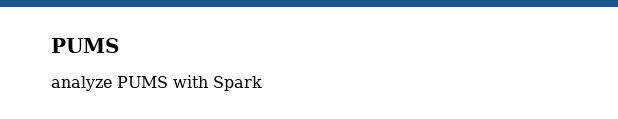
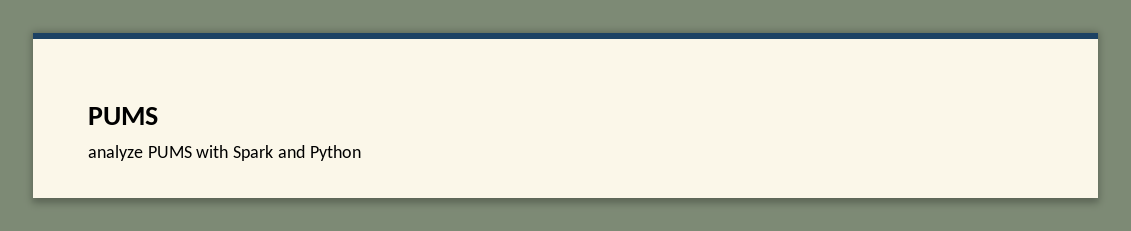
- analyze PUMS with Spark
+ analyze PUMS with Spark and Python

